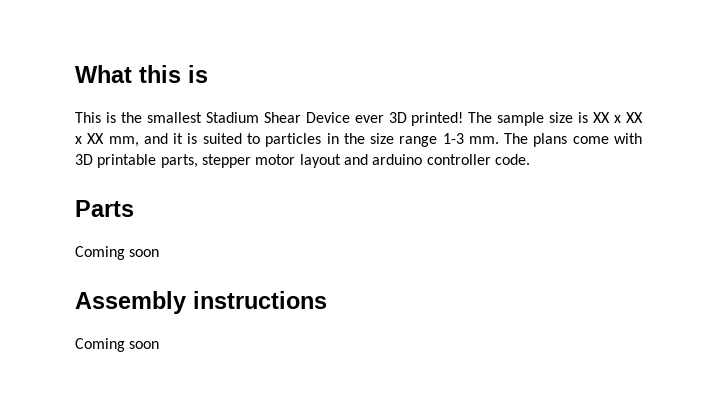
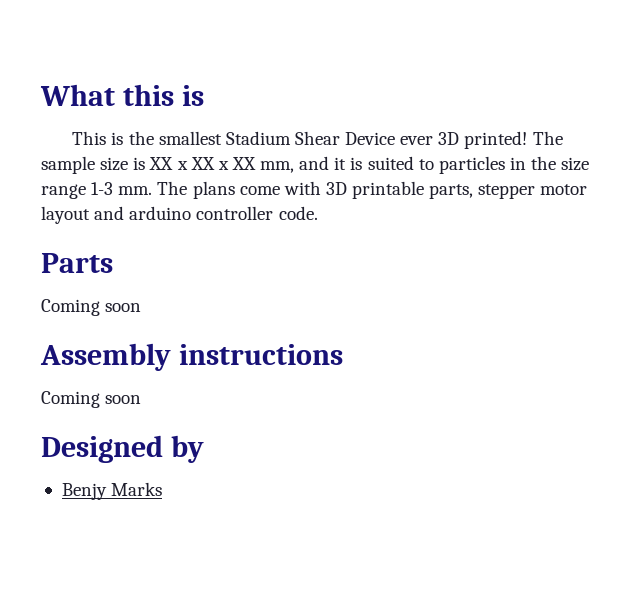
+ Designed by
+ Benjy Marks

